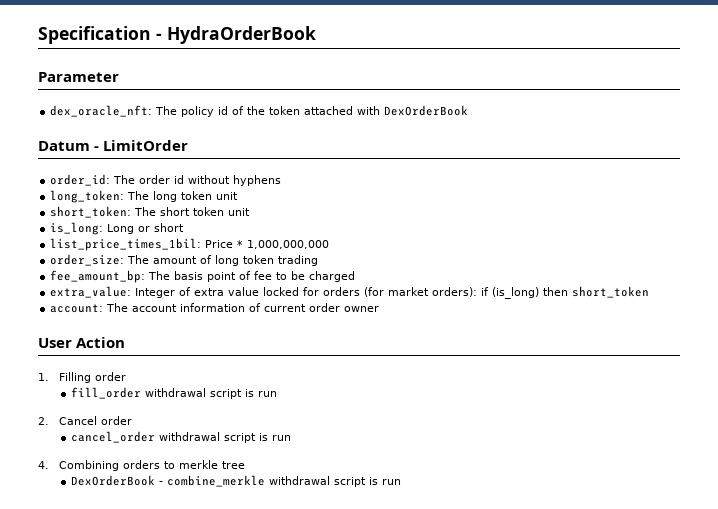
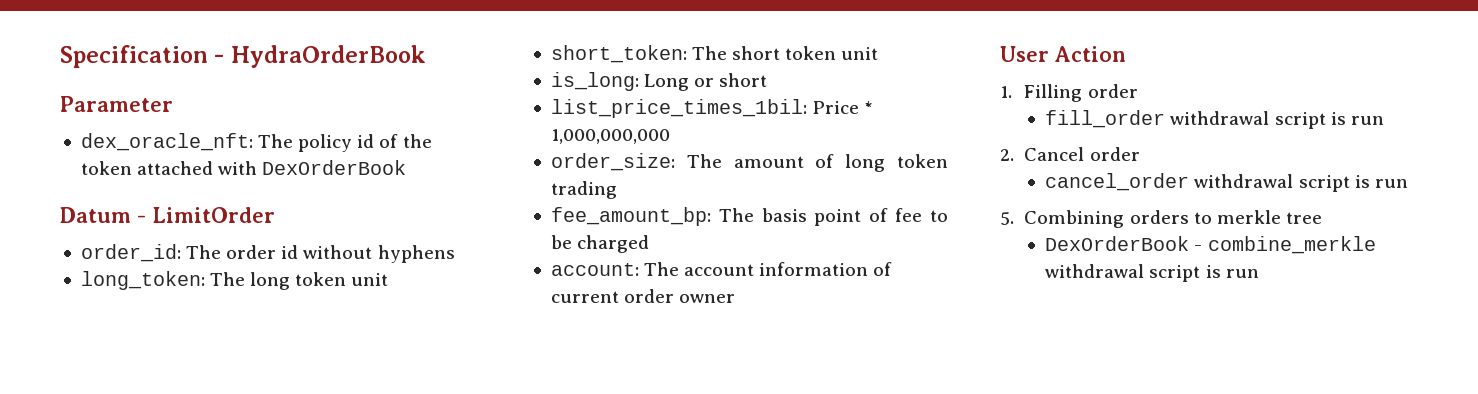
- extra_value: Integer of extra value locked for orders (for market orders): if (is_long) then short_token
- 4. Combining orders to merkle tree
+ 5. Combining orders to merkle tree

